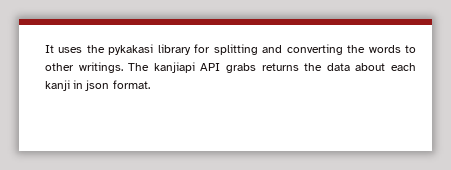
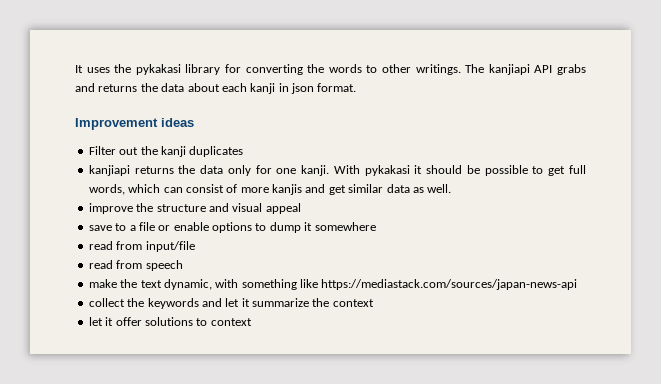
- It uses the pykakasi library for splitting and converting the words to other writings.
+ It uses the pykakasi library for converting the words to other writings.
- The kanjiapi API grabs returns the data about each kanji in json format.
+ The kanjiapi API grabs and returns the data about each kanji in json format.
+ Improvement ideas
+ Filter out the kanji duplicates
+ kanjiapi returns the data only for one kanji. With pykakasi it should be possible to get full words, which can consist of more kanjis and get similar data as well.
+ improve the structure and visual appeal
+ save to a file or enable options to dump it somewhere
+ read from input/file
+ read from speech
+ make the text dynamic, with something like https://mediastack.com/sources/japan-news-api
+ collect the keywords and let it summarize the context
+ let it offer solutions to context

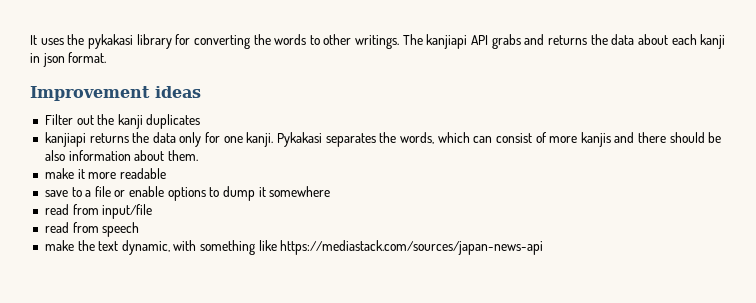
- With pykakasi it should be possible to get full words, which can consist of more kanjis and get similar data as well.
- improve the structure and visual appeal
+ Pykakasi separates the words, which can consist of more kanjis and there should be also information about them.
+ make it more readable
- collect the keywords and let it summarize the context
- let it offer solutions to context

